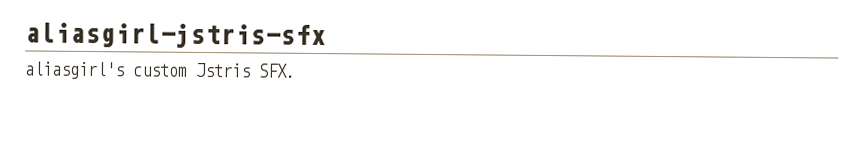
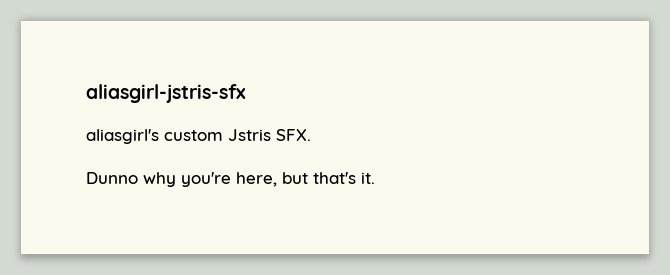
+ Dunno why you're here, but that's it.

